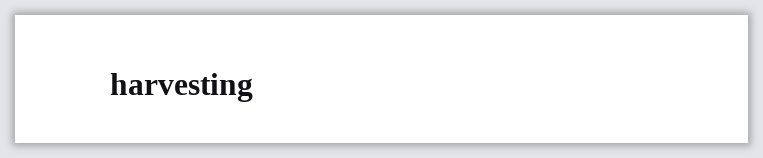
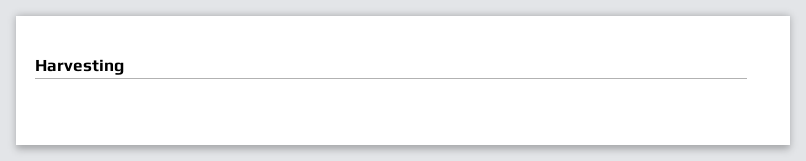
- harvesting
+ Harvesting

